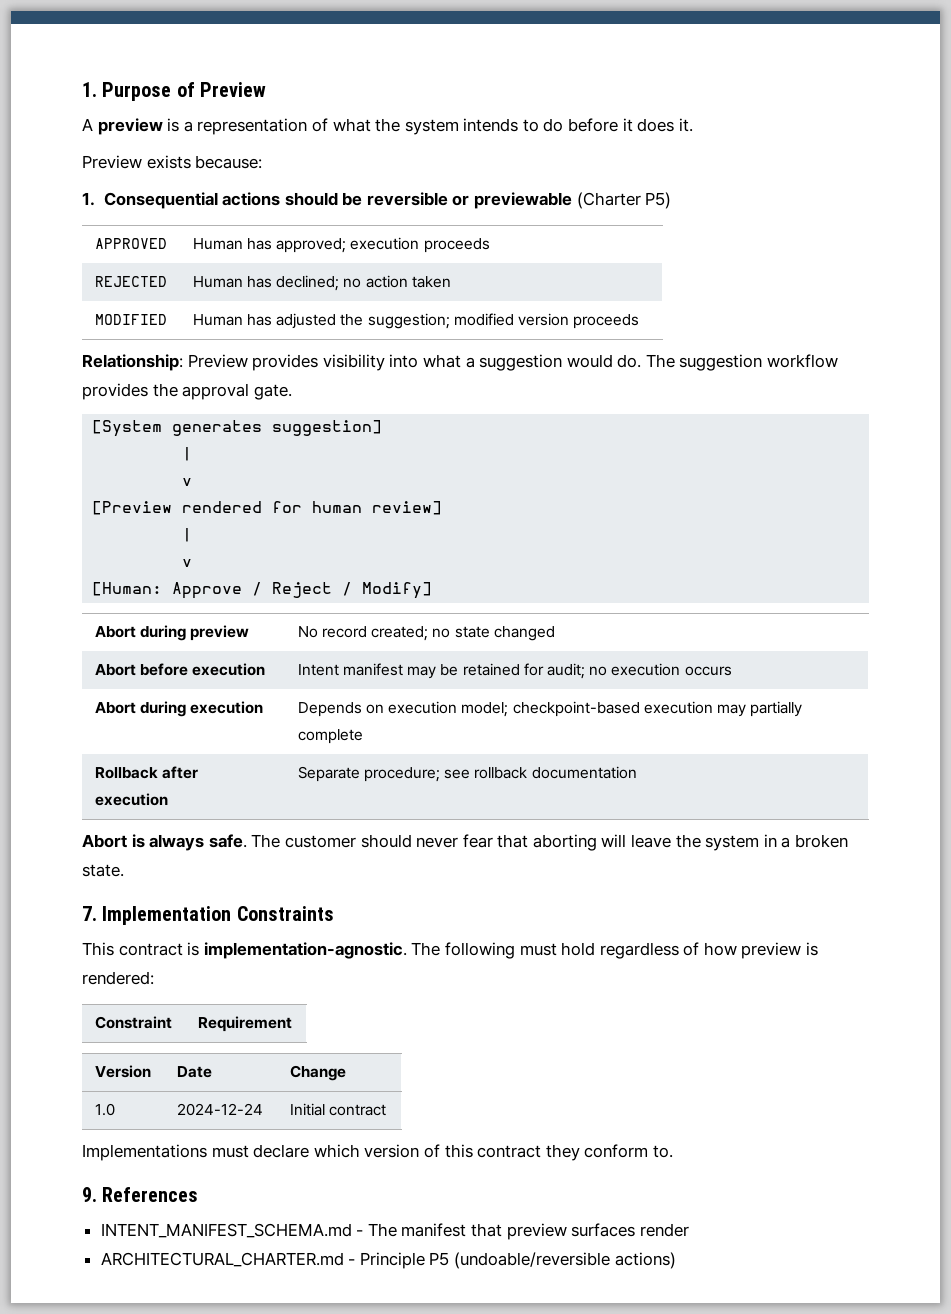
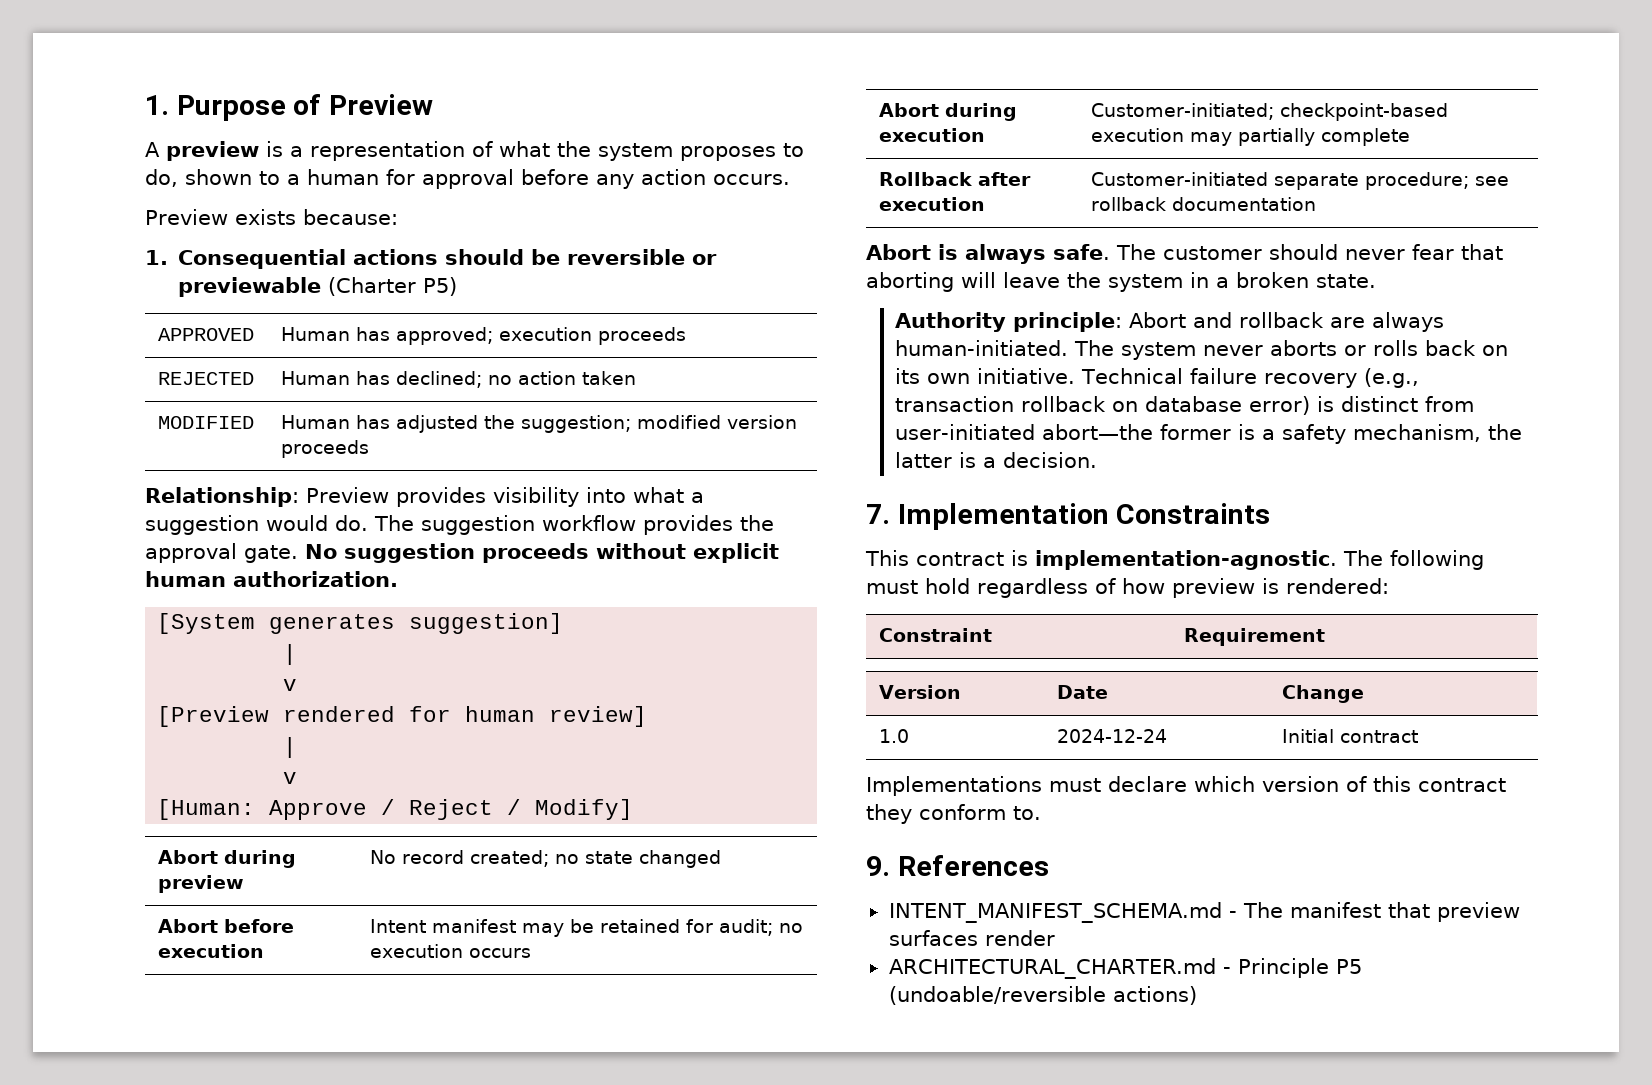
- A preview is a representation of what the system intends to do before it does it.
+ A preview is a representation of what the system proposes to do, shown to a human for approval before any action occurs.
+ No suggestion proceeds without explicit human authorization.
- Abort during execution | Depends on execution model; checkpoint-based execution may partially complete
+ Abort during execution | Customer-initiated; checkpoint-based execution may partially complete
- Rollback after execution | Separate procedure; see rollback documentation
+ Rollback after execution | Customer-initiated separate procedure; see rollback documentation
+ Authority principle: Abort and rollback are always human-initiated. The system never aborts or rolls back on its own initiative. Technical failure recovery (e.g., transaction rollback on database error) is distinct from user-initiated abort—the former is a safety mechanism, the latter is a decision.

